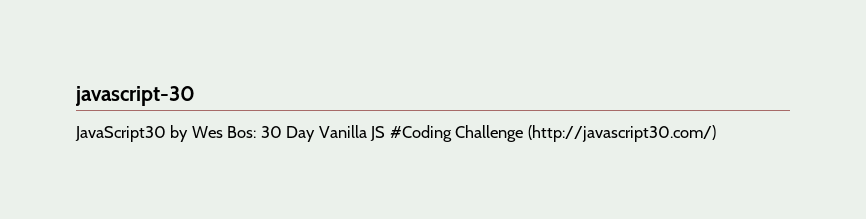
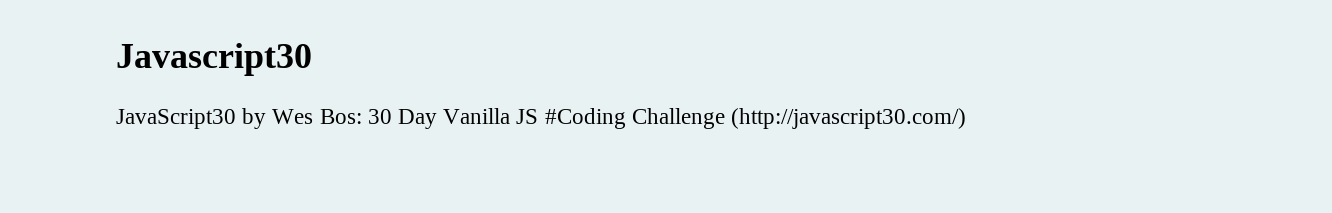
- javascript-30
+ Javascript30

